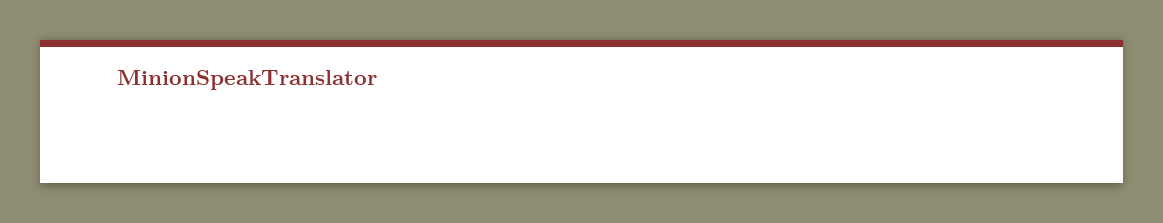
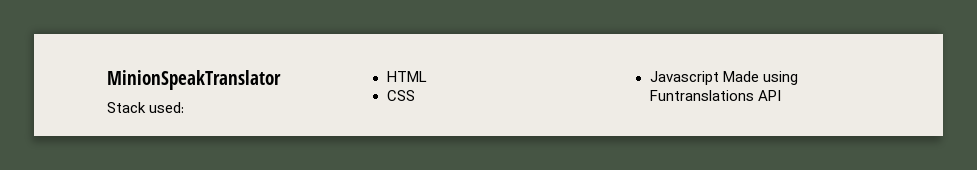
+ Stack used:
+ HTML
+ CSS
+ Javascript Made using Funtranslations API

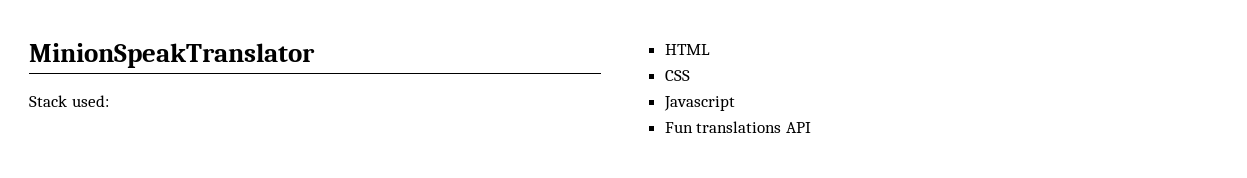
- Javascript Made using Funtranslations API
+ Javascript
+ Fun translations API

